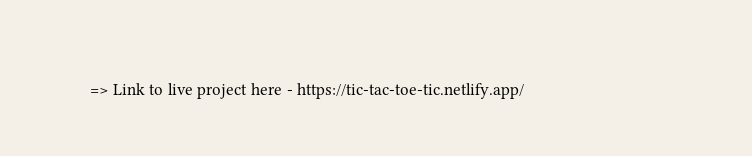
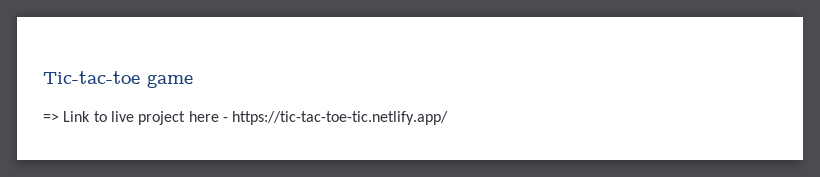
+ Tic-tac-toe game

